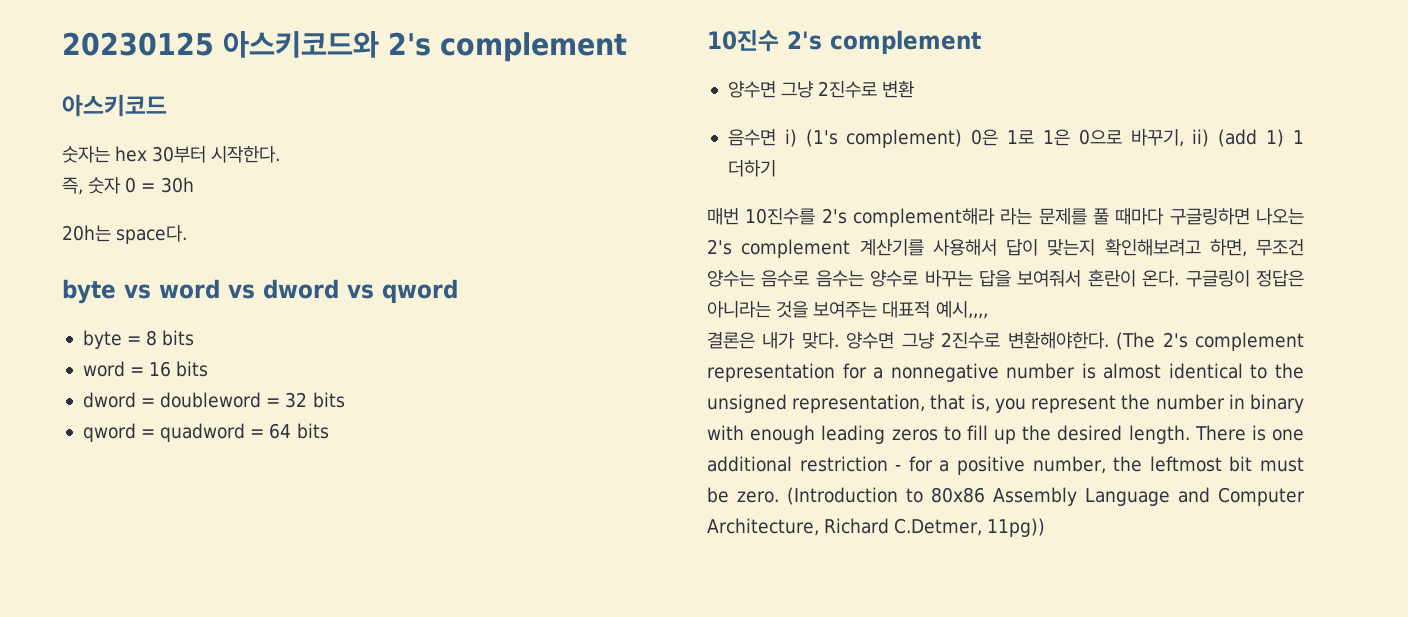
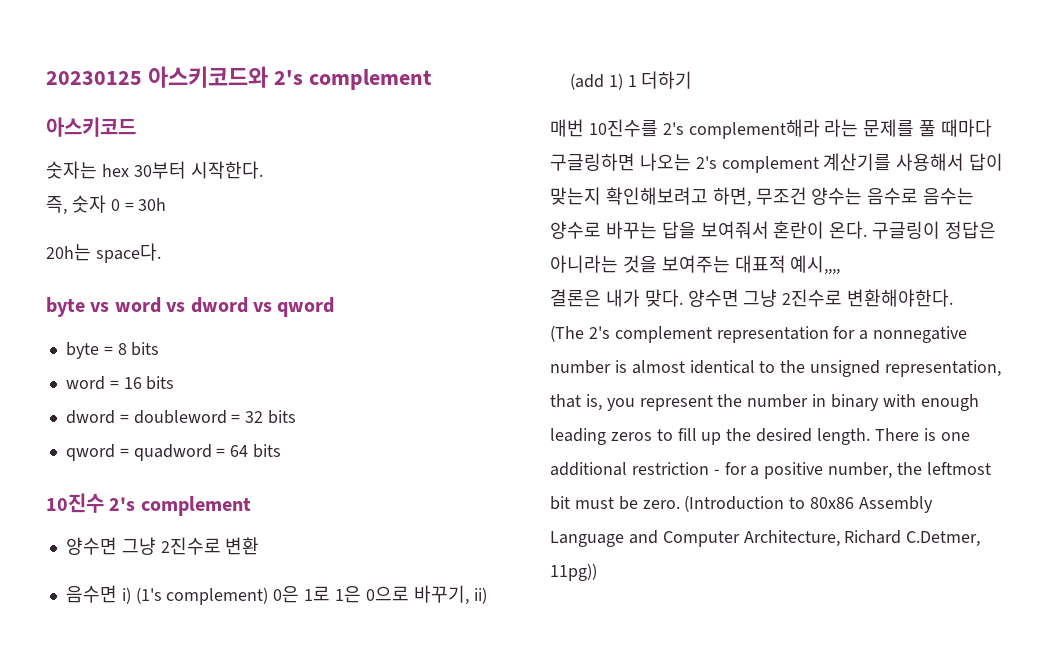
- 양수면 그냥 2진수로 변환해야한다. (The 2's complement representation for a nonnegative number is almost identical to the unsigned representation, that is, you represent the number in binary with enough leading zeros to fill up the desired length.
+ 양수면 그냥 2진수로 변환해야한다.
+ (The 2's complement representation for a nonnegative number is almost identical to the unsigned representation, that is, you represent the number in binary with enough leading zeros to fill up the desired length.

